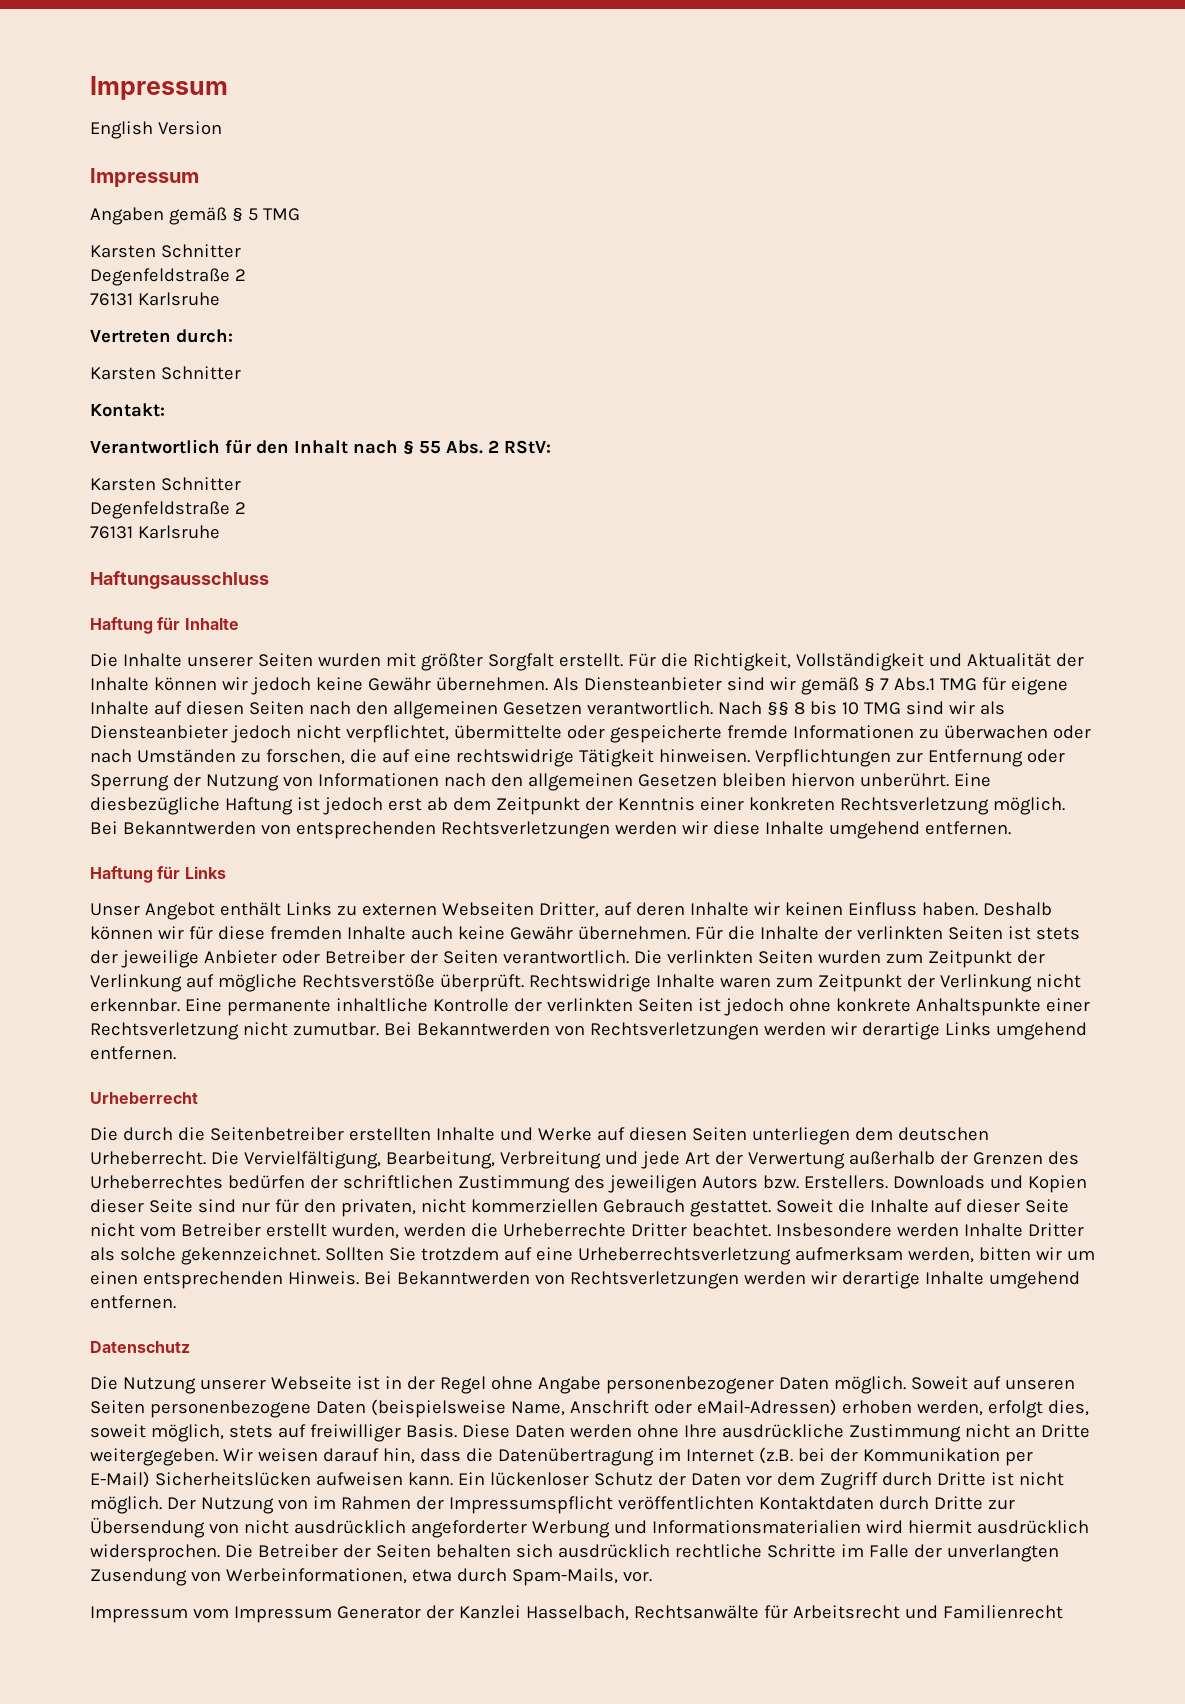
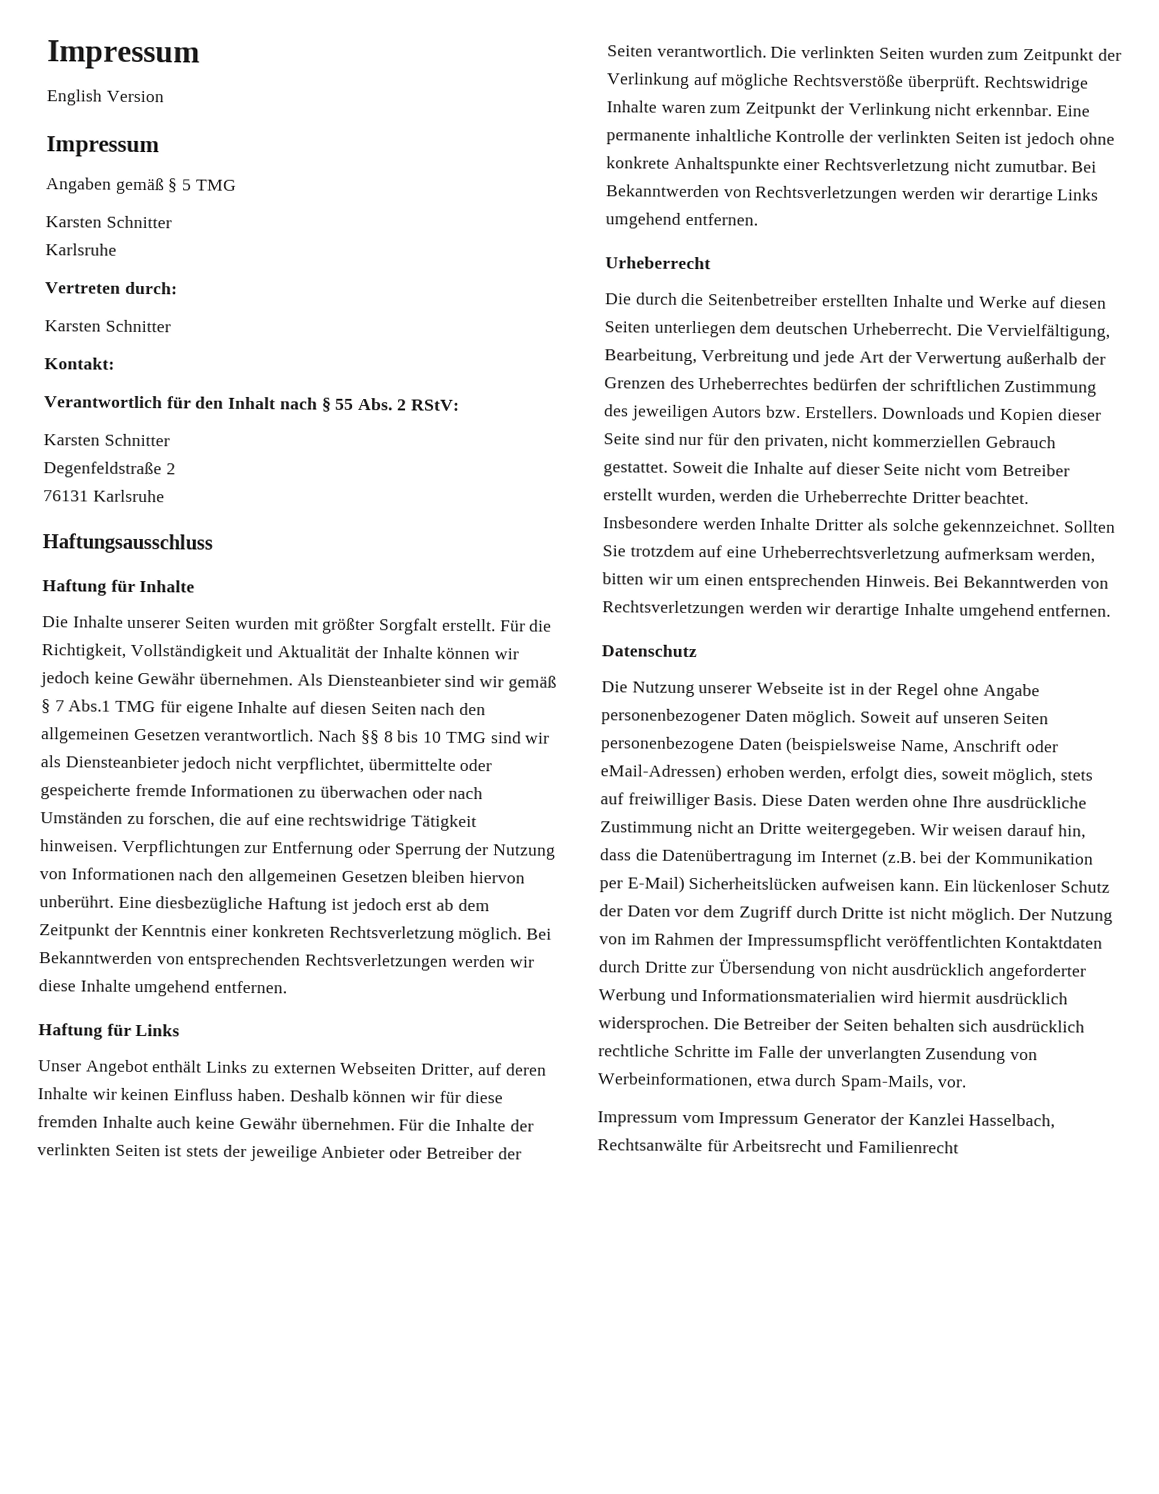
  Angaben gemäß § 5 TMG
  Karsten Schnitter
- Degenfeldstraße 2
- 76131 Karlsruhe
+ Karlsruhe

